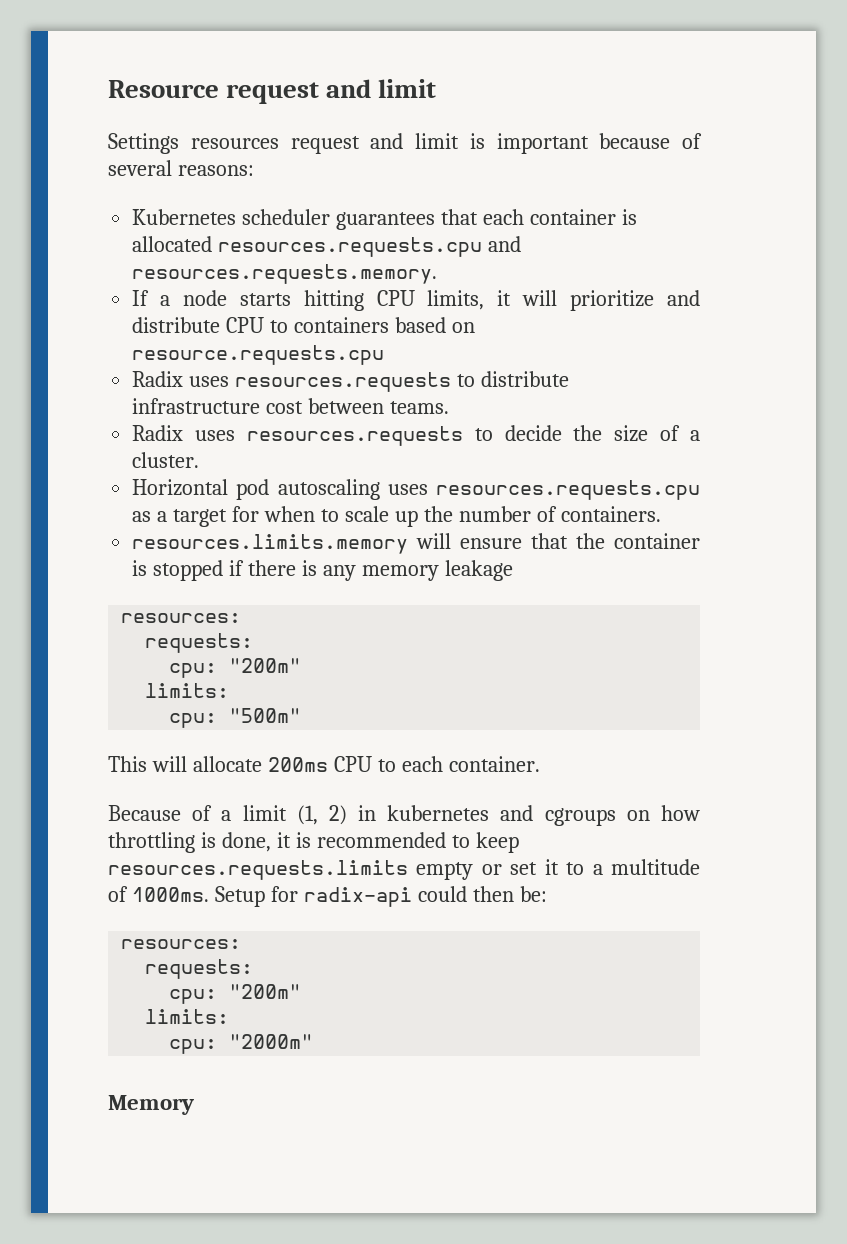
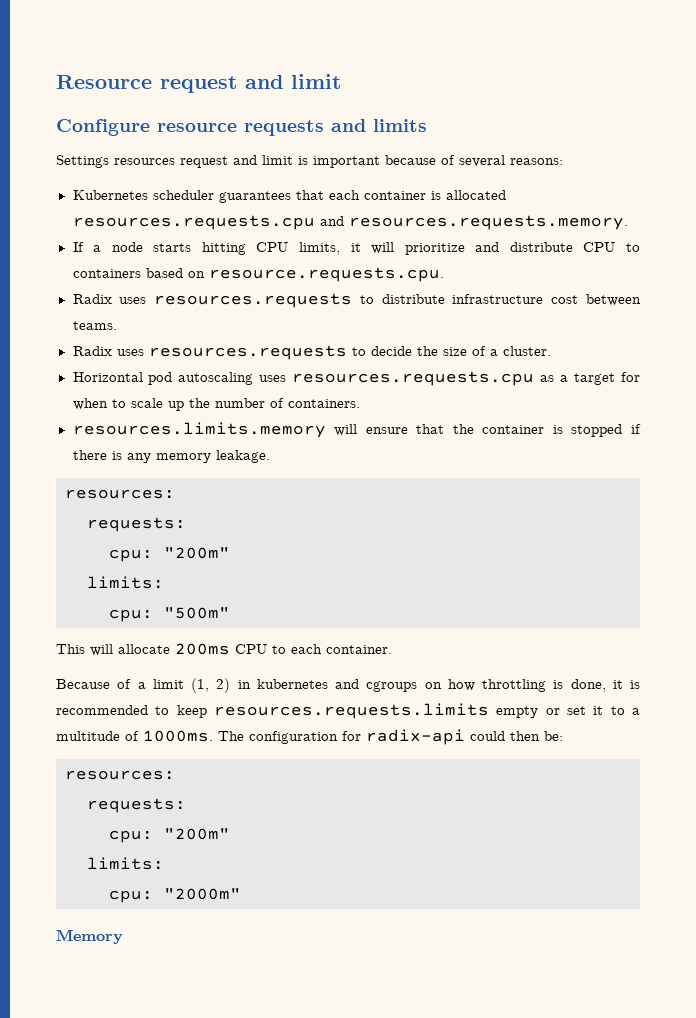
+ Configure resource requests and limits
- If a node starts hitting CPU limits, it will prioritize and distribute CPU to containers based on resource.requests.cpu
+ If a node starts hitting CPU limits, it will prioritize and distribute CPU to containers based on resource.requests.cpu.
- resources.limits.memory will ensure that the container is stopped if there is any memory leakage
+ resources.limits.memory will ensure that the container is stopped if there is any memory leakage.
- Setup for radix-api could then be:
+ The configuration for radix-api could then be:

